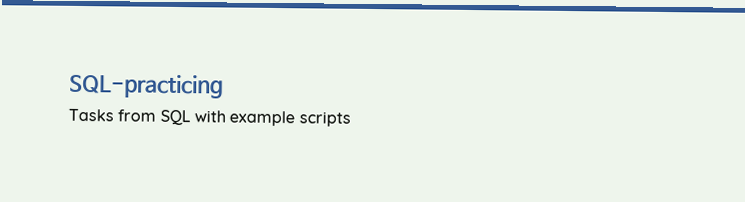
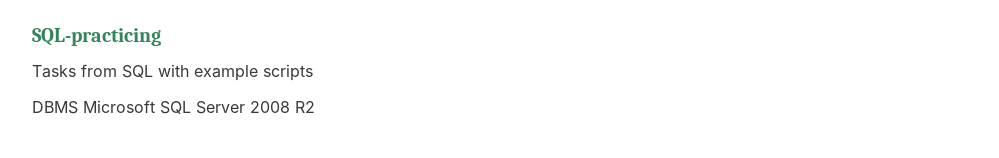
+ DBMS Microsoft SQL Server 2008 R2

